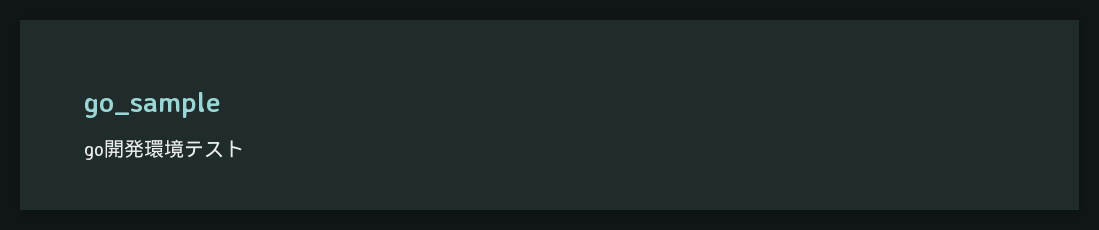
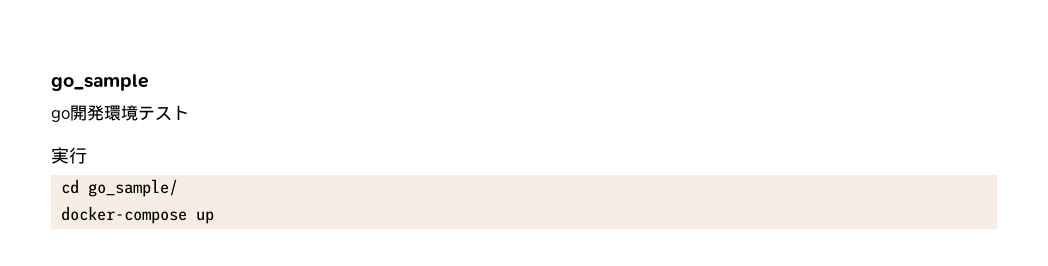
+ 実行
+ cd go_sample/
+ docker-compose up

